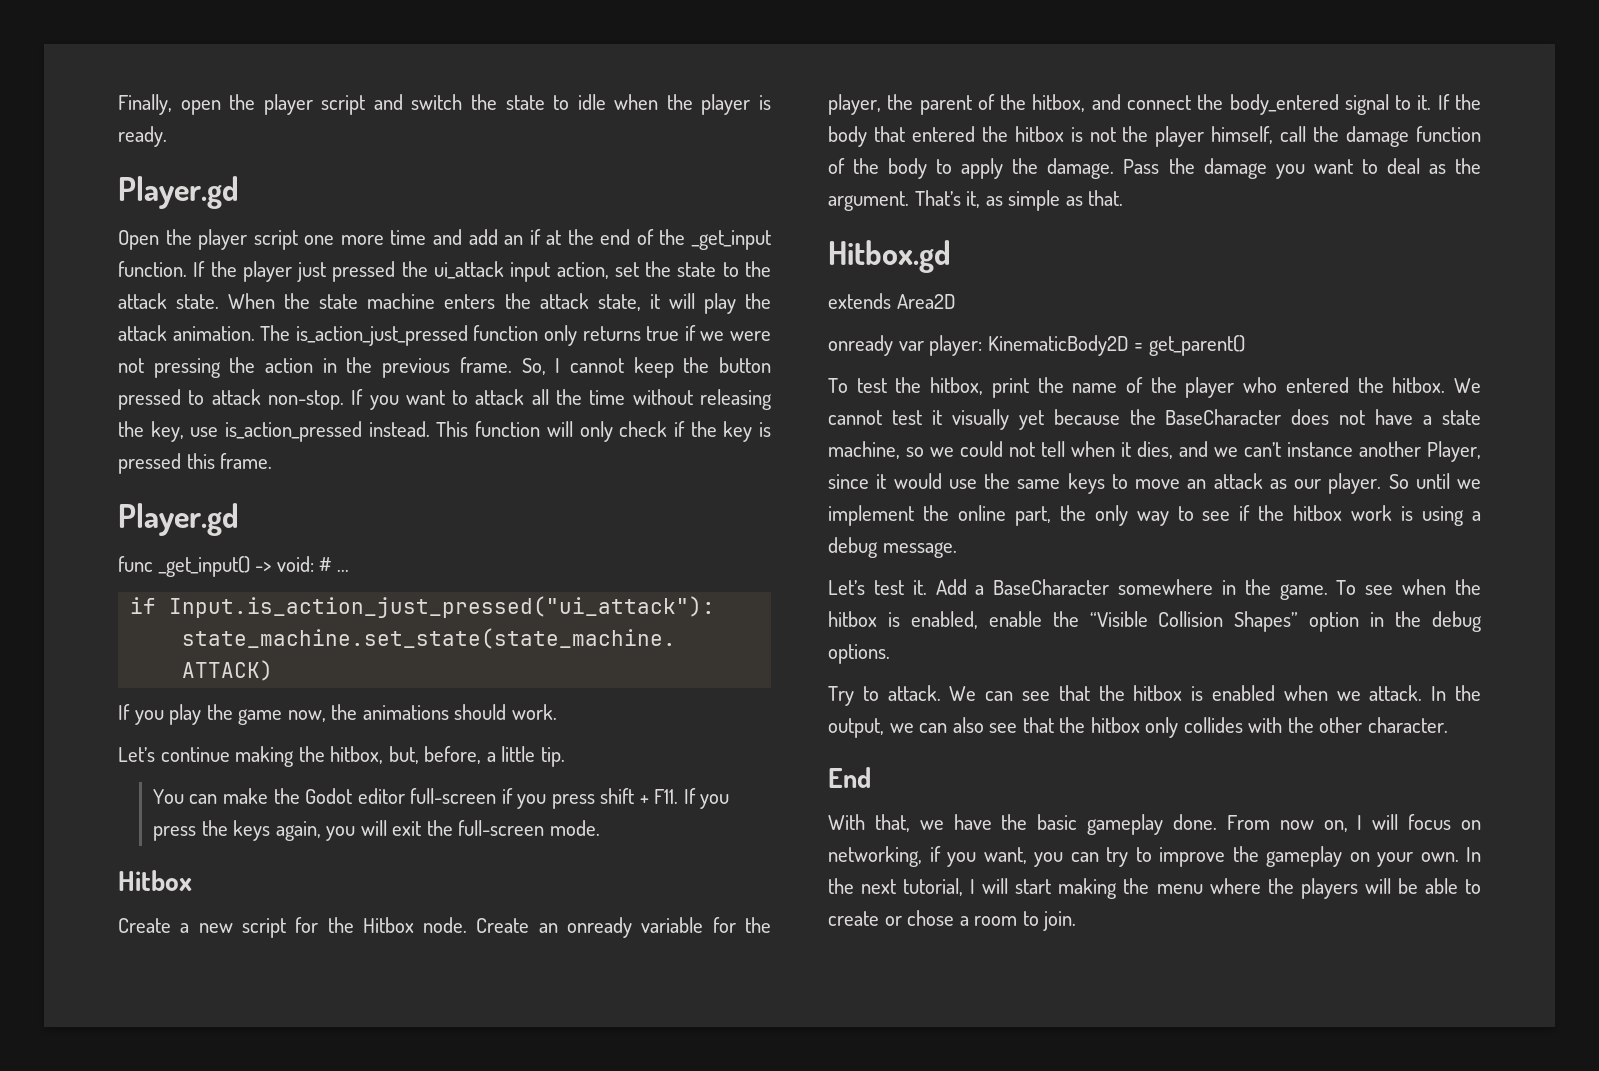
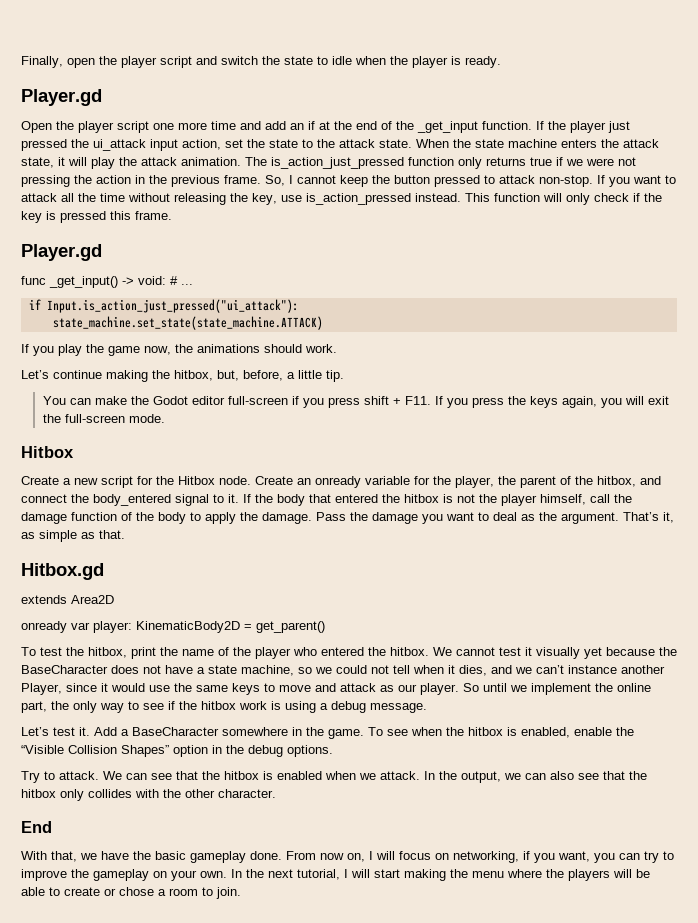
- We cannot test it visually yet because the BaseCharacter does not have a state machine, so we could not tell when it dies, and we can’t instance another Player, since it would use the same keys to move an attack as our player.
+ We cannot test it visually yet because the BaseCharacter does not have a state machine, so we could not tell when it dies, and we can’t instance another Player, since it would use the same keys to move and attack as our player.

